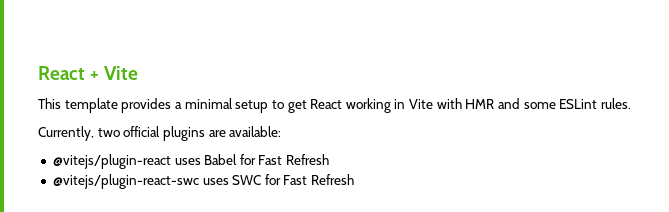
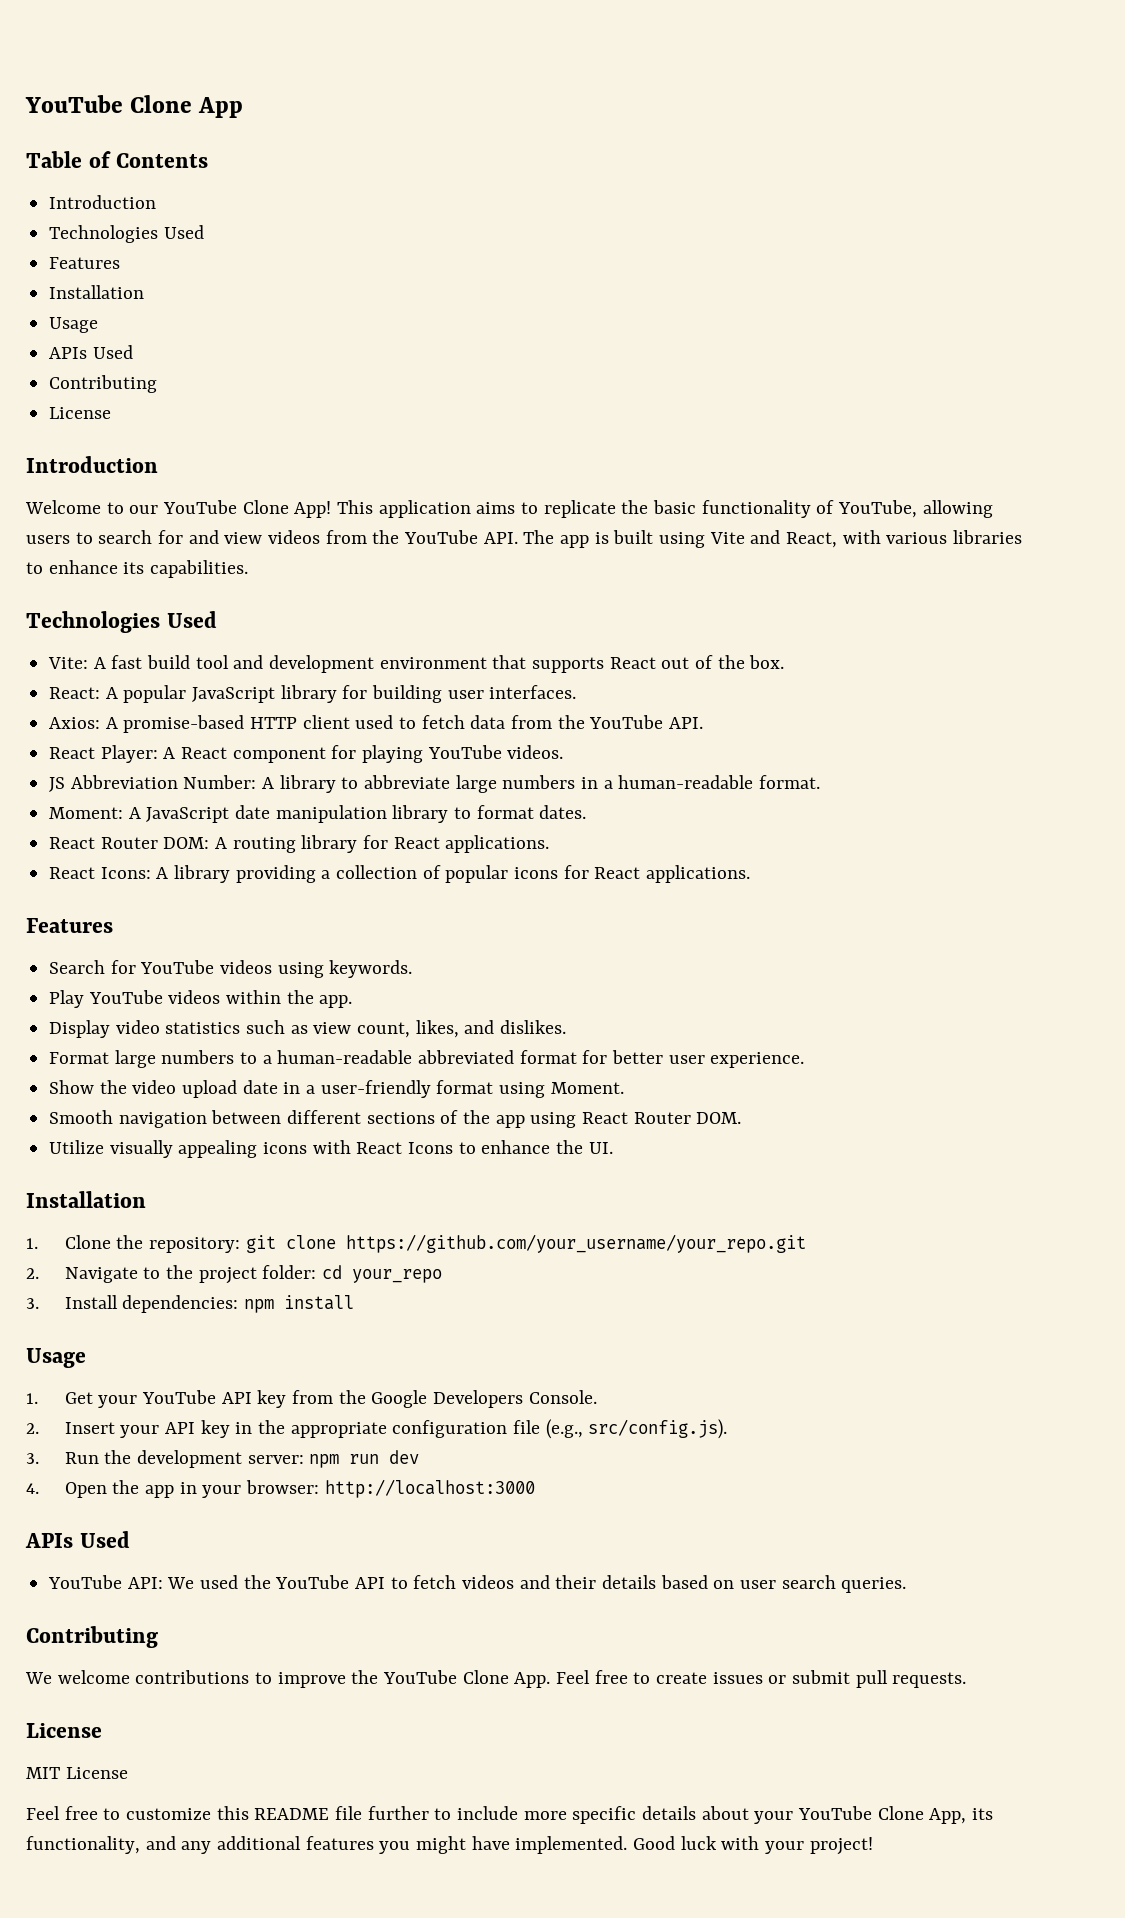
- React + Vite
- This template provides a minimal setup to get React working in Vite with HMR and some ESLint rules.
- Currently, two official plugins are available:
- @vitejs/plugin-react uses Babel for Fast Refresh
- @vitejs/plugin-react-swc uses SWC for Fast Refresh
+ YouTube Clone App
+ Table of Contents
+ Introduction
+ Technologies Used
+ Features
+ Installation
+ Usage
+ APIs Used
+ Contributing
+ License
+ Introduction
+ Welcome to our YouTube Clone App! This application aims to replicate the basic functionality of YouTube, allowing users to search for and view videos from the YouTube API. The app is built using Vite and React, with various libraries to enhance its capabilities.
+ Technologies Used
+ Vite: A fast build tool and development environment that supports React out of the box.
+ React: A popular JavaScript library for building user interfaces.
+ Axios: A promise-based HTTP client used to fetch data from the YouTube API.
+ React Player: A React component for playing YouTube videos.
+ JS Abbreviation Number: A library to abbreviate large numbers in a human-readable format.
+ Moment: A JavaScript date manipulation library to format dates.
+ React Router DOM: A routing library for React applications.
+ React Icons: A library providing a collection of popular icons for React applications.
+ Features
+ Search for YouTube videos using keywords.
+ Play YouTube videos within the app.
+ Display video statistics such as view count, likes, and dislikes.
+ Format large numbers to a human-readable abbreviated format for better user experience.
+ Show the video upload date in a user-friendly format using Moment.
+ Smooth navigation between different sections of the app using React Router DOM.
+ Utilize visually appealing icons with React Icons to enhance the UI.
+ Installation
+ 1. Clone the repository: git clone https://github.com/your_username/your_repo.git
+ 2. Navigate to the project folder: cd your_repo
+ 3. Install dependencies: npm install
+ Usage
+ 1. Get your YouTube API key from the Google Developers Console.
+ 2. Insert your API key in the appropriate configuration file (e.g., src/config.js).
+ 3. Run the development server: npm run dev
+ 4. Open the app in your browser: http://localhost:3000
+ APIs Used
+ YouTube API: We used the YouTube API to fetch videos and their details based on user search queries.
+ Contributing
+ We welcome contributions to improve the YouTube Clone App. Feel free to create issues or submit pull requests.
+ License
+ MIT License
+ Feel free to customize this README file further to include more specific details about your YouTube Clone App, its functionality, and any additional features you might have implemented. Good luck with your project!

